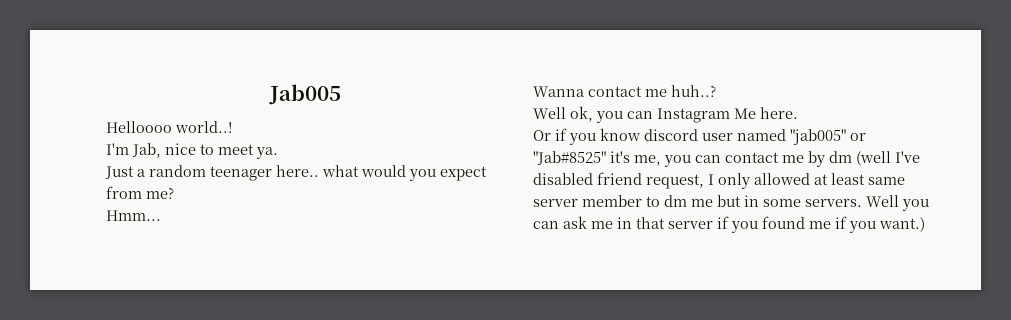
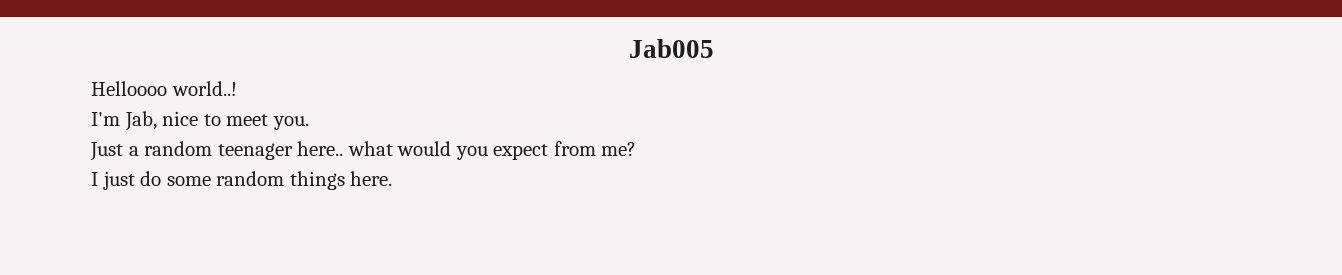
- I'm Jab, nice to meet ya.
+ I'm Jab, nice to meet you.
- Hmm...
- Wanna contact me huh..?
- Well ok, you can Instagram Me here.
- Or if you know discord user named "jab005" or "Jab#8525" it's me, you can contact me by dm (well I've disabled friend request, I only allowed at least same server member to dm me but in some servers. Well you can ask me in that server if you found me if you want.)
+ I just do some random things here.

